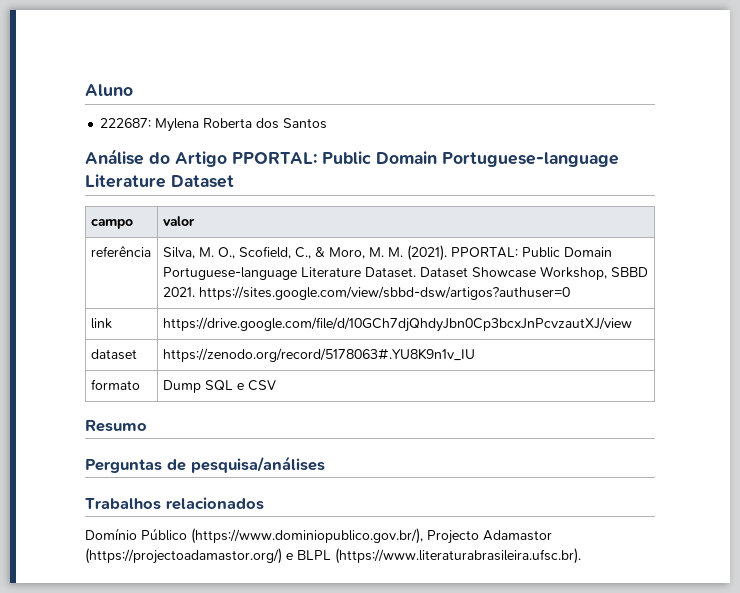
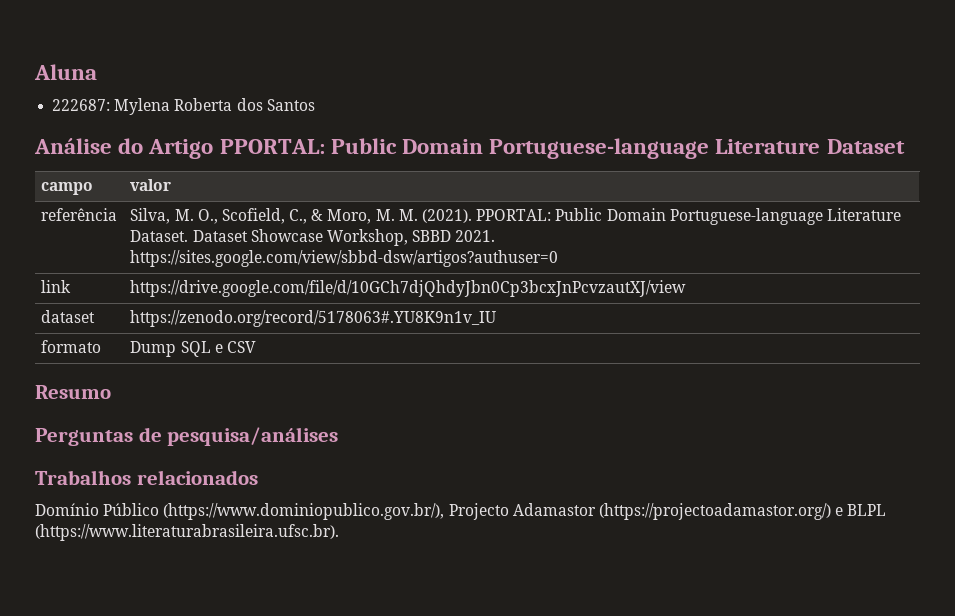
- Aluno
+ Aluna

